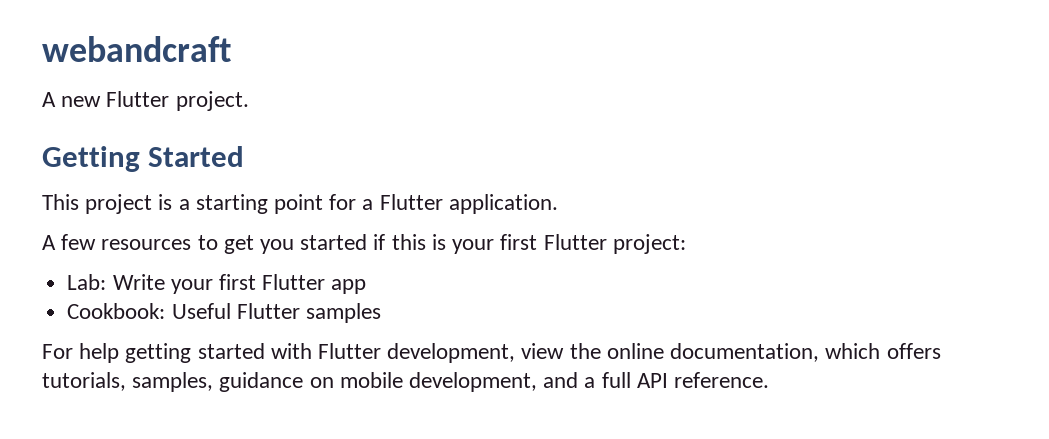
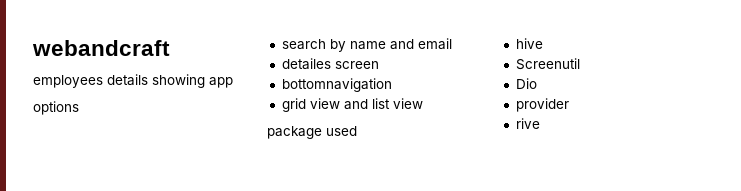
- A new Flutter project.
- Getting Started
- This project is a starting point for a Flutter application.
- A few resources to get you started if this is your first Flutter project:
- Lab: Write your first Flutter app
- Cookbook: Useful Flutter samples
- For help getting started with Flutter development, view the online documentation, which offers tutorials, samples, guidance on mobile development, and a full API reference.
+ employees details showing app
+ options
+ search by name and email
+ detailes screen
+ bottomnavigation
+ grid view and list view
+ package used
+ hive
+ Screenutil
+ Dio
+ provider
+ rive

